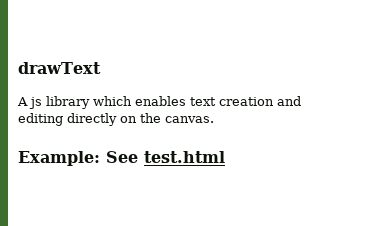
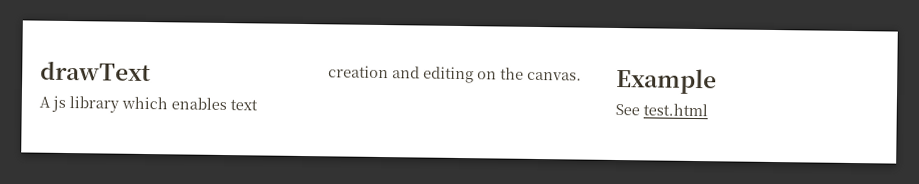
- A js library which enables text creation and editing directly on the canvas.
+ A js library which enables text creation and editing on the canvas.
- Example: See test.html
+ Example
+ See test.html

